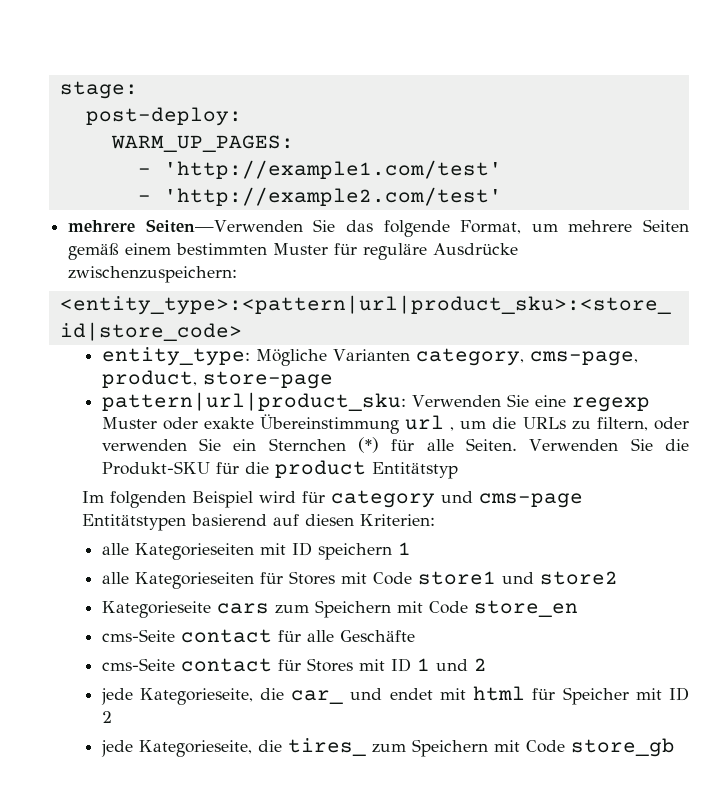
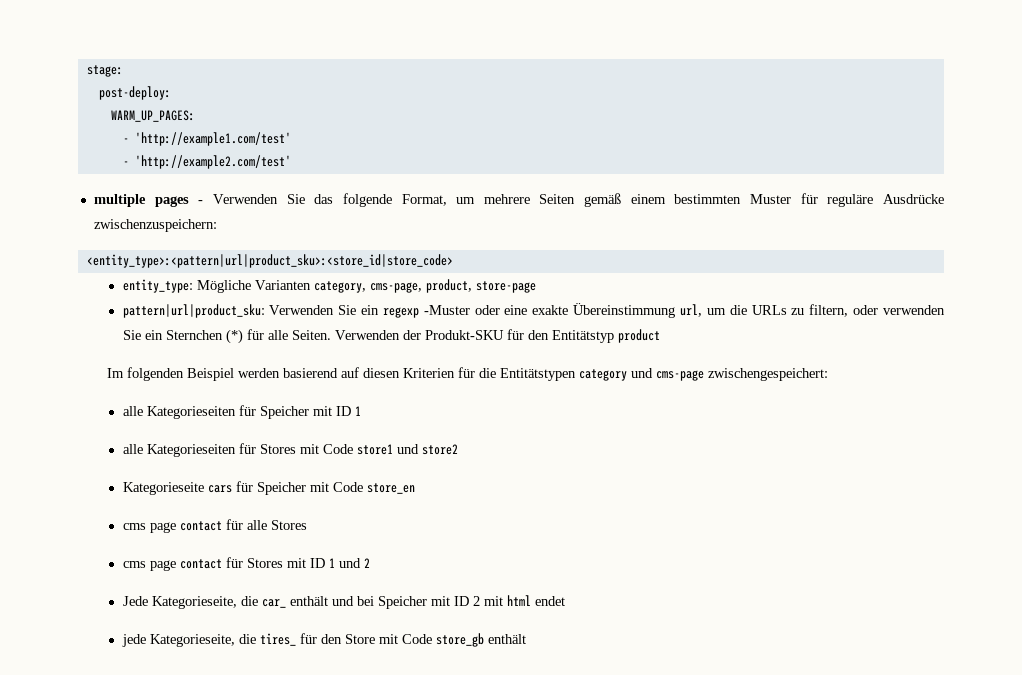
- mehrere Seiten—Verwenden Sie das folgende Format, um mehrere Seiten gemäß einem bestimmten Muster für reguläre Ausdrücke zwischenzuspeichern:
+ multiple pages - Verwenden Sie das folgende Format, um mehrere Seiten gemäß einem bestimmten Muster für reguläre Ausdrücke zwischenzuspeichern:
- pattern|url|product_sku: Verwenden Sie eine regexp Muster oder exakte Übereinstimmung url , um die URLs zu filtern, oder verwenden Sie ein Sternchen (*) für alle Seiten.
+ pattern|url|product_sku: Verwenden Sie ein regexp -Muster oder eine exakte Übereinstimmung url, um die URLs zu filtern, oder verwenden Sie ein Sternchen (*) für alle Seiten.
- Verwenden Sie die Produkt-SKU für die product Entitätstyp
+ Verwenden der Produkt-SKU für den Entitätstyp product
- Im folgenden Beispiel wird für category und cms-page Entitätstypen basierend auf diesen Kriterien:
- alle Kategorieseiten mit ID speichern 1
+ Im folgenden Beispiel werden basierend auf diesen Kriterien für die Entitätstypen category und cms-page zwischengespeichert:
+ alle Kategorieseiten für Speicher mit ID 1
- Kategorieseite cars zum Speichern mit Code store_en
+ Kategorieseite cars für Speicher mit Code store_en
- cms-Seite contact für alle Geschäfte
- cms-Seite contact für Stores mit ID 1 und 2
+ cms page contact für alle Stores
+ cms page contact für Stores mit ID 1 und 2
- jede Kategorieseite, die car_ und endet mit html für Speicher mit ID 2
+ Jede Kategorieseite, die car_ enthält und bei Speicher mit ID 2 mit html endet
- jede Kategorieseite, die tires_ zum Speichern mit Code store_gb
+ jede Kategorieseite, die tires_ für den Store mit Code store_gb enthält

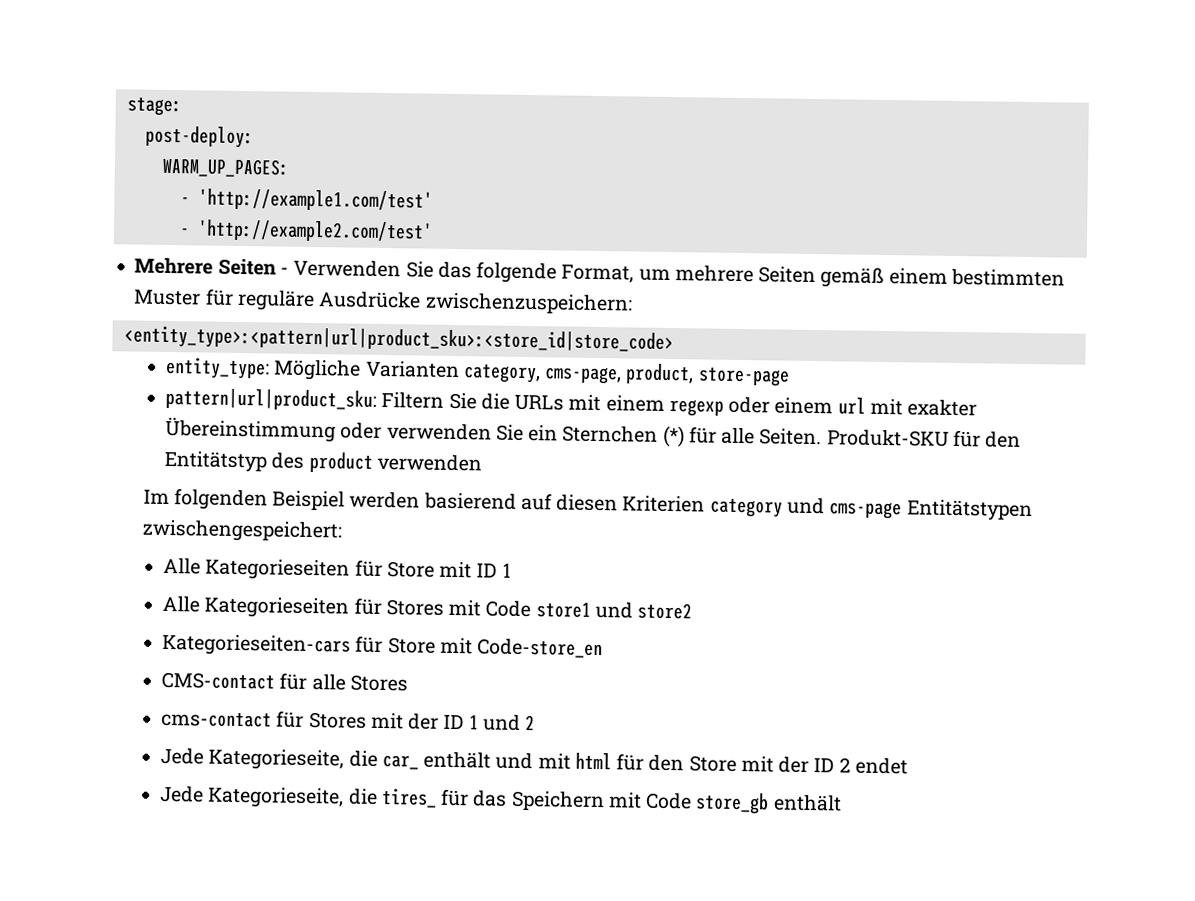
- multiple pages - Verwenden Sie das folgende Format, um mehrere Seiten gemäß einem bestimmten Muster für reguläre Ausdrücke zwischenzuspeichern:
+ Mehrere Seiten - Verwenden Sie das folgende Format, um mehrere Seiten gemäß einem bestimmten Muster für reguläre Ausdrücke zwischenzuspeichern:
- pattern|url|product_sku: Verwenden Sie ein regexp -Muster oder eine exakte Übereinstimmung url, um die URLs zu filtern, oder verwenden Sie ein Sternchen (*) für alle Seiten.
+ pattern|url|product_sku: Filtern Sie die URLs mit einem regexp oder einem url mit exakter Übereinstimmung oder verwenden Sie ein Sternchen (*) für alle Seiten.
- Verwenden der Produkt-SKU für den Entitätstyp product
+ Produkt-SKU für den Entitätstyp des product verwenden
- Im folgenden Beispiel werden basierend auf diesen Kriterien für die Entitätstypen category und cms-page zwischengespeichert:
+ Im folgenden Beispiel werden basierend auf diesen Kriterien category und cms-page Entitätstypen zwischengespeichert:
- alle Kategorieseiten für Speicher mit ID 1
+ Alle Kategorieseiten für Store mit ID 1
- alle Kategorieseiten für Stores mit Code store1 und store2
+ Alle Kategorieseiten für Stores mit Code store1 und store2
- Kategorieseite cars für Speicher mit Code store_en
- cms page contact für alle Stores
+ Kategorieseiten-cars für Store mit Code-store_en
+ CMS-contact für alle Stores
- cms page contact für Stores mit ID 1 und 2
+ cms-contact für Stores mit der ID 1 und 2
- Jede Kategorieseite, die car_ enthält und bei Speicher mit ID 2 mit html endet
+ Jede Kategorieseite, die car_ enthält und mit html für den Store mit der ID 2 endet
- jede Kategorieseite, die tires_ für den Store mit Code store_gb enthält
+ Jede Kategorieseite, die tires_ für das Speichern mit Code store_gb enthält

